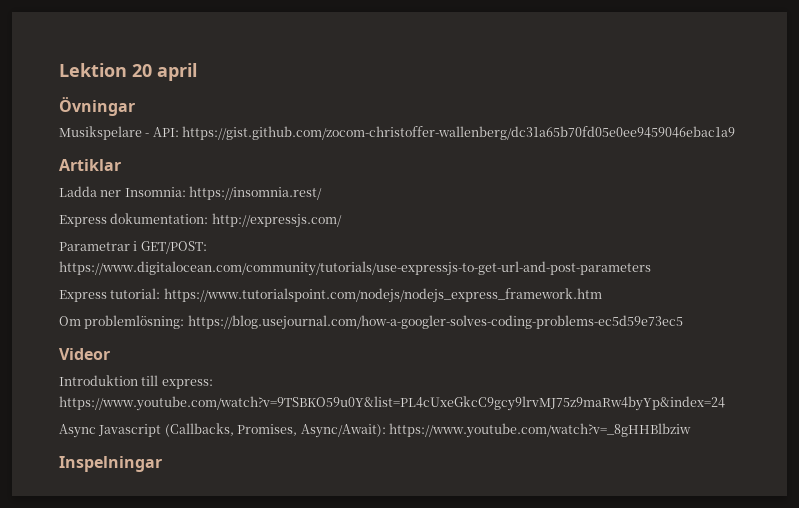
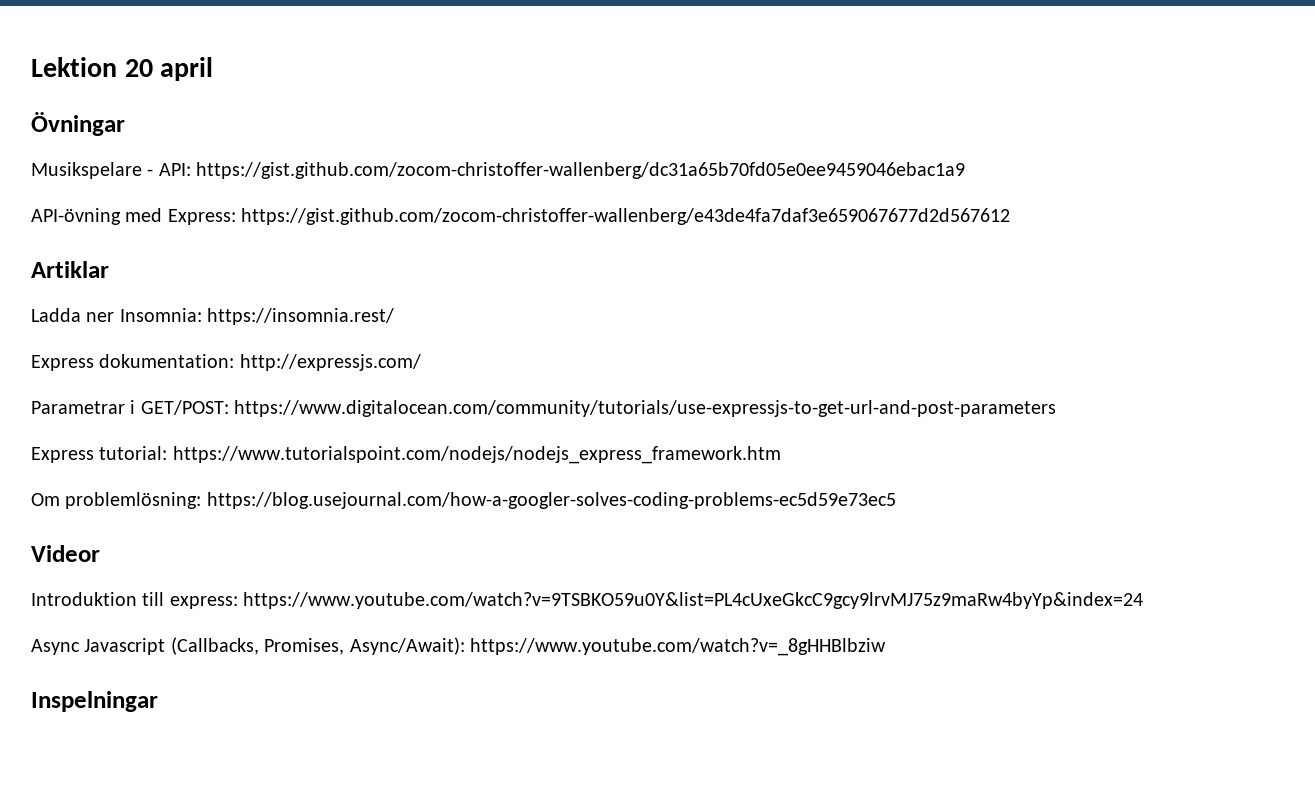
+ API-övning med Express: https://gist.github.com/zocom-christoffer-wallenberg/e43de4fa7daf3e659067677d2d567612

